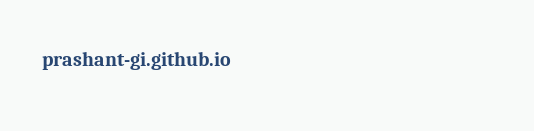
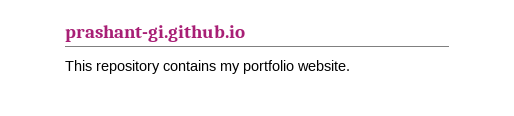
+ This repository contains my portfolio website.

